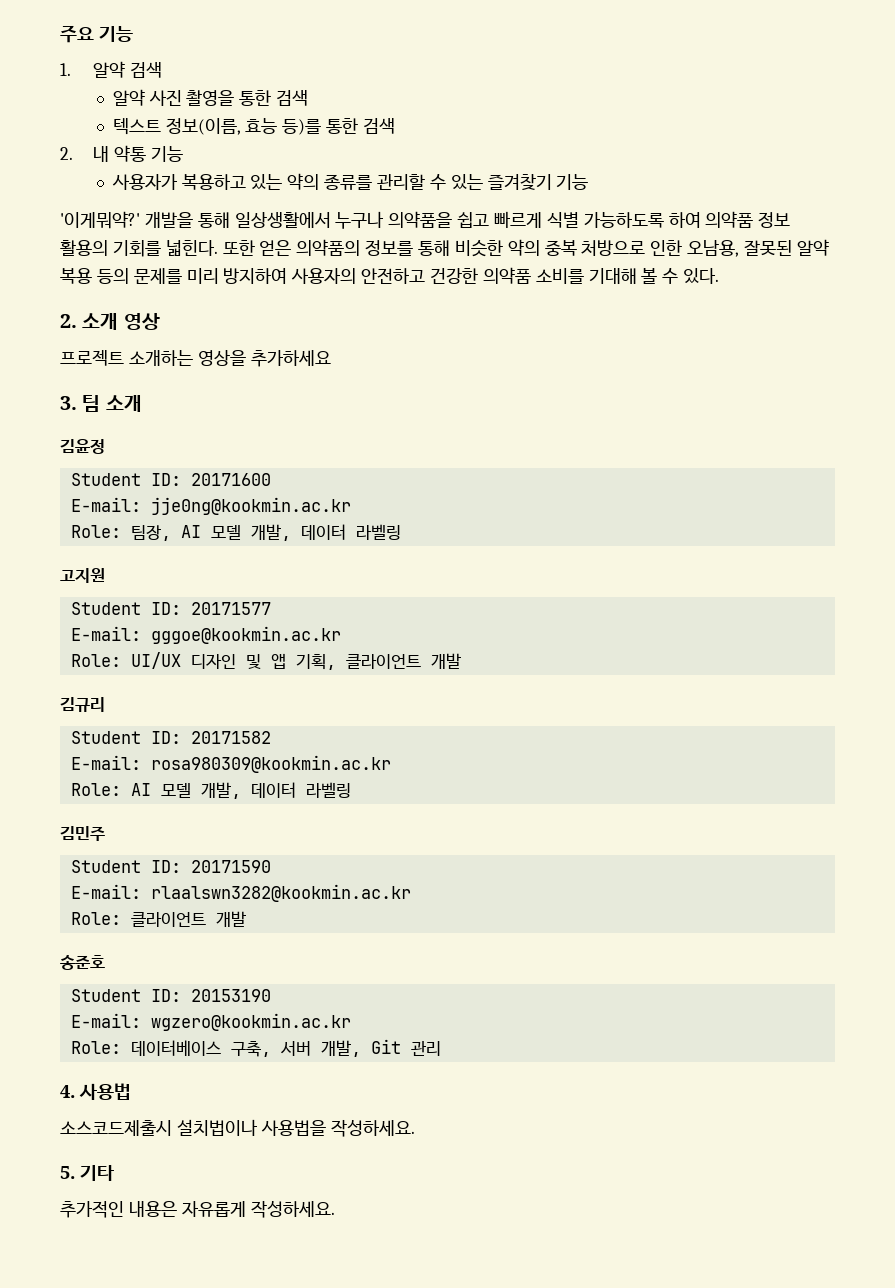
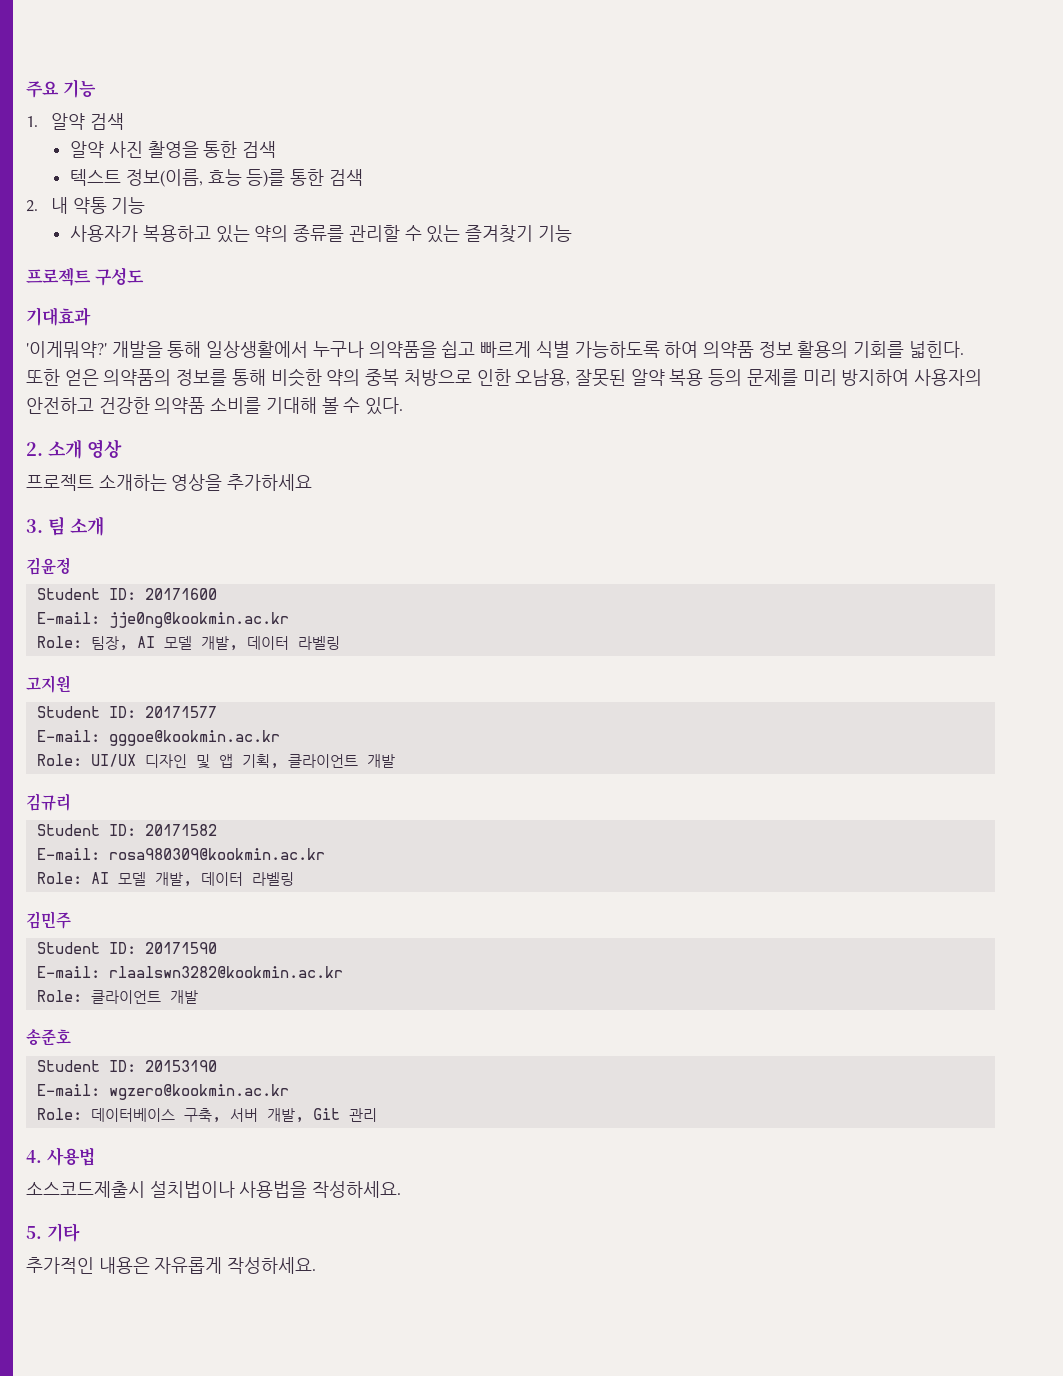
+ 프로젝트 구성도
+ 기대효과

